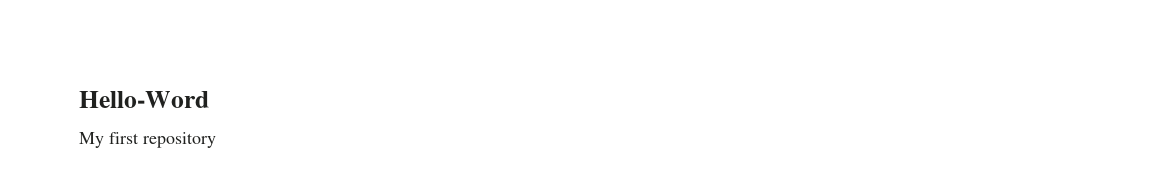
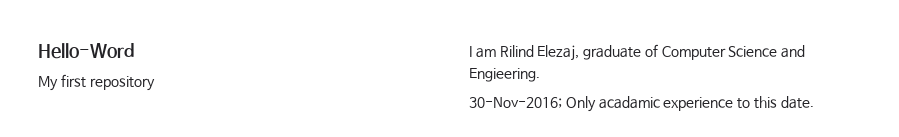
+ I am Rilind Elezaj, graduate of Computer Science and Engieering.
+ 30-Nov-2016; Only acadamic experience to this date.

